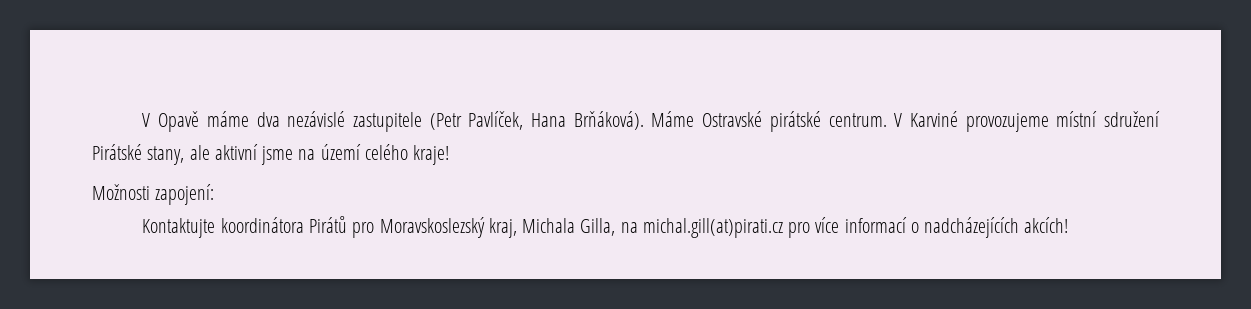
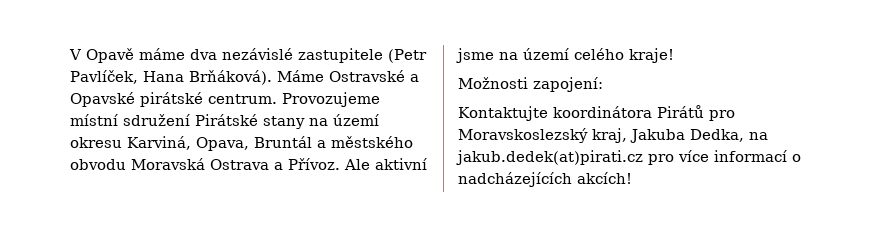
- Máme Ostravské pirátské centrum. V Karviné provozujeme místní sdružení Pirátské stany, ale aktivní jsme na území celého kraje!
+ Máme Ostravské a Opavské pirátské centrum. Provozujeme místní sdružení Pirátské stany na území okresu Karviná, Opava, Bruntál a městského obvodu Moravská Ostrava a Přívoz. Ale aktivní jsme na území celého kraje!
- Kontaktujte koordinátora Pirátů pro Moravskoslezský kraj, Michala Gilla, na michal.gill(аt)pirati.cz pro více informací o nadcházejících akcích!
+ Kontaktujte koordinátora Pirátů pro Moravskoslezský kraj, Jakuba Dedka, na jakub.dedek(аt)pirati.cz pro více informací o nadcházejících akcích!

